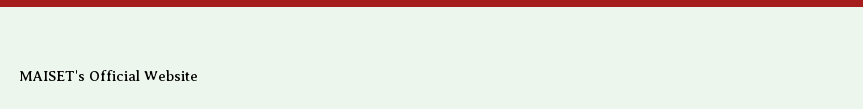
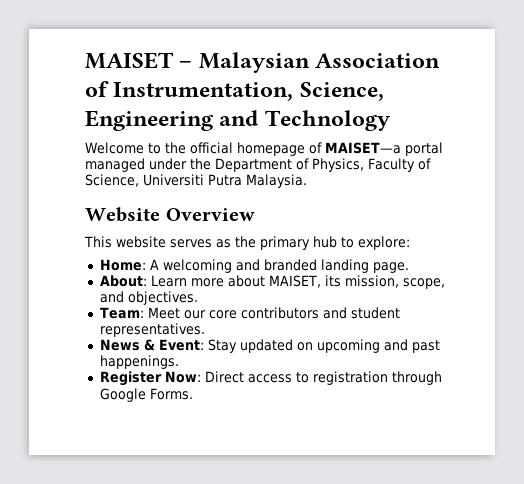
- MAISET's Official Website
+ MAISET – Malaysian Association of Instrumentation, Science, Engineering and Technology
+ Welcome to the official homepage of MAISET—a portal managed under the Department of Physics, Faculty of Science, Universiti Putra Malaysia.
+ Website Overview
+ This website serves as the primary hub to explore:
+ Home: A welcoming and branded landing page.
+ About: Learn more about MAISET, its mission, scope, and objectives.
+ Team: Meet our core contributors and student representatives.
+ News & Event: Stay updated on upcoming and past happenings.
+ Register Now: Direct access to registration through Google Forms.

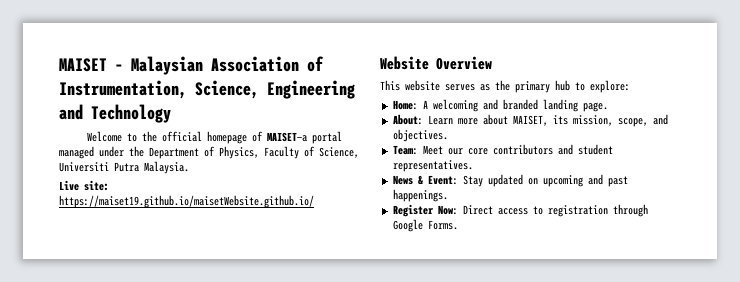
+ Live site: https://maiset19.github.io/maisetWebsite.github.io/

